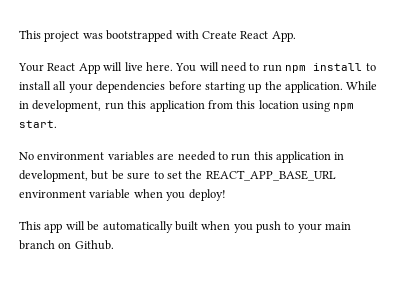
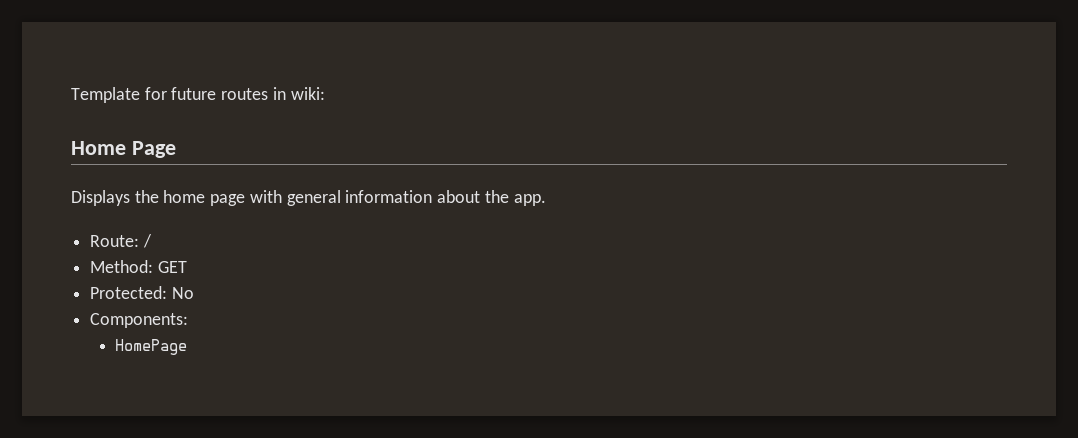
- This project was bootstrapped with Create React App.
- Your React App will live here. You will need to run npm install to install all your dependencies before starting up the application. While in development, run this application from this location using npm start.
- No environment variables are needed to run this application in development, but be sure to set the REACT_APP_BASE_URL environment variable when you deploy!
- This app will be automatically built when you push to your main branch on Github.
+ Template for future routes in wiki:
+ Home Page
+ Displays the home page with general information about the app.
+ Route: /
+ Method: GET
+ Protected: No
+ Components:
+ HomePage

